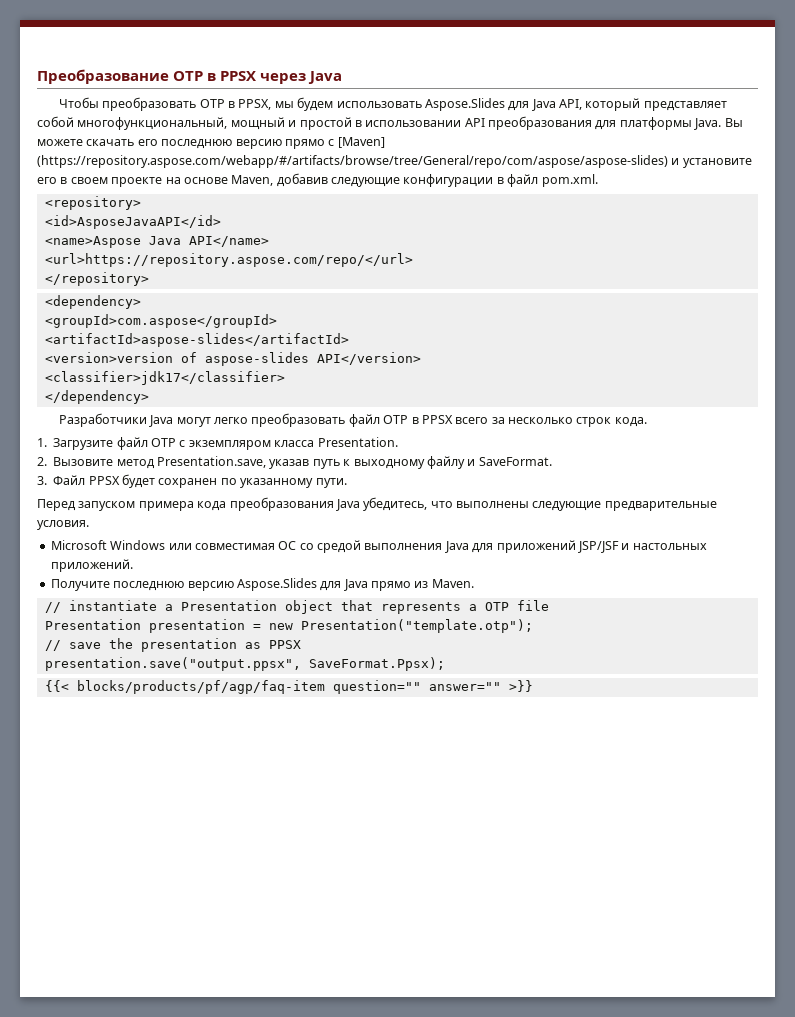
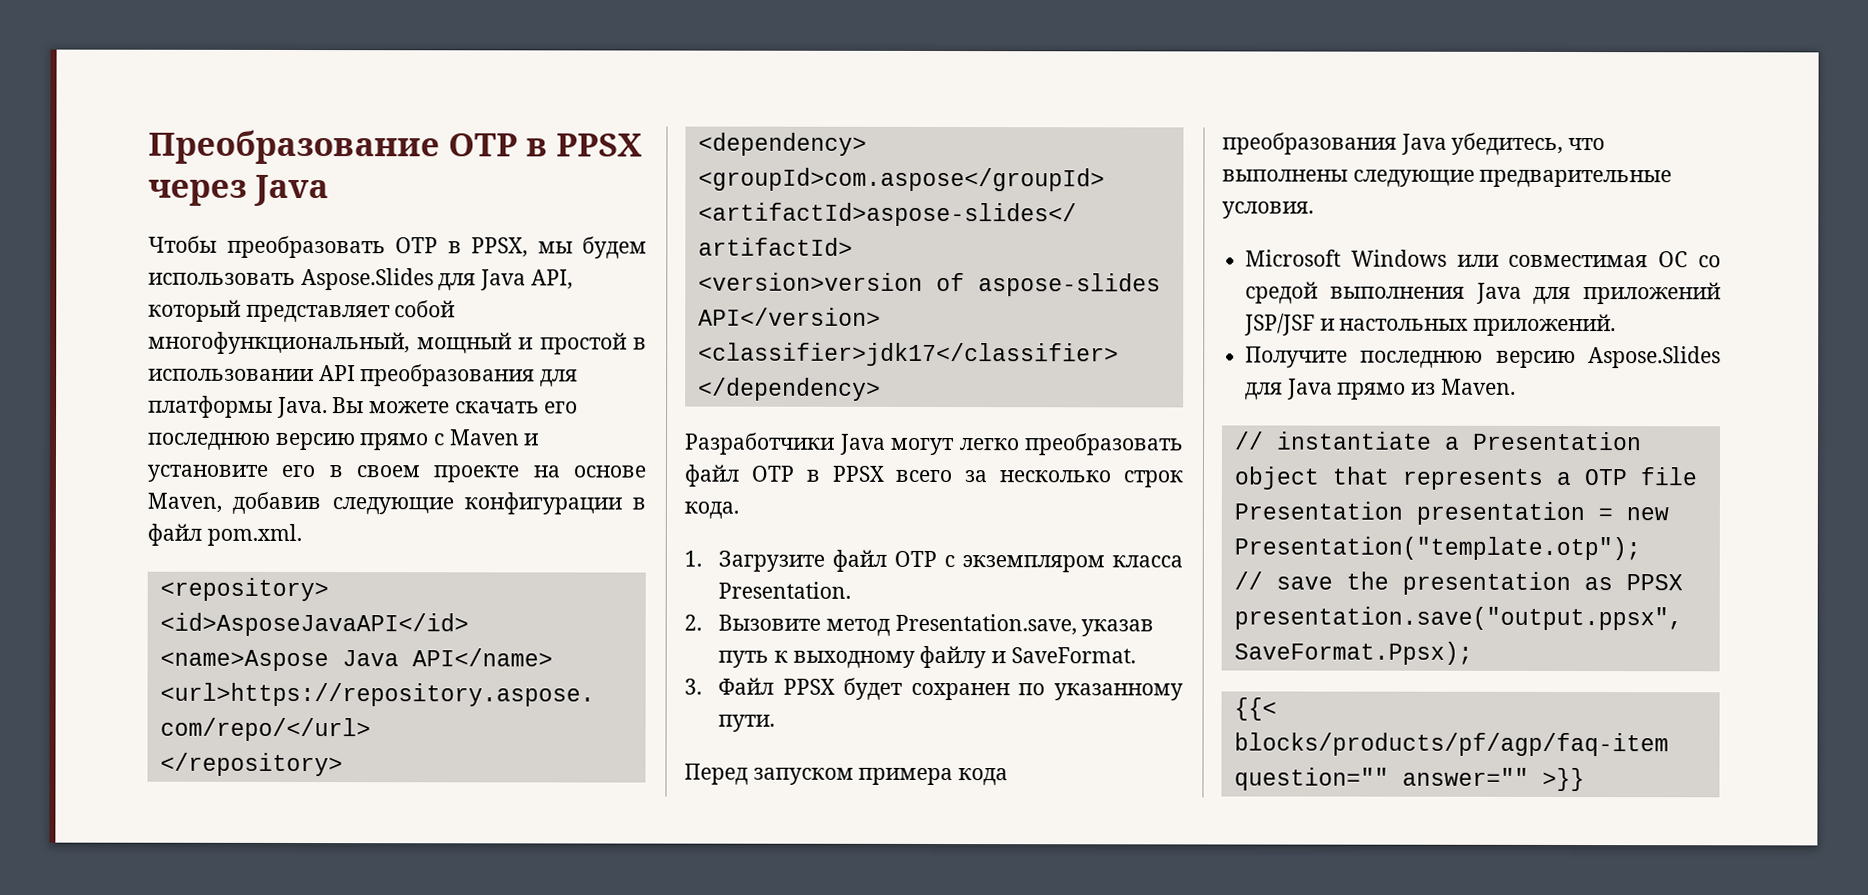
- Вы можете скачать его последнюю версию прямо с [Maven] (https://repository.aspose.com/webapp/#/artifacts/browse/tree/General/repo/com/aspose/aspose-slides) и установите его в своем проекте на основе Maven, добавив следующие конфигурации в файл pom.xml.
+ Вы можете скачать его последнюю версию прямо с Maven и установите его в своем проекте на основе Maven, добавив следующие конфигурации в файл pom.xml.

